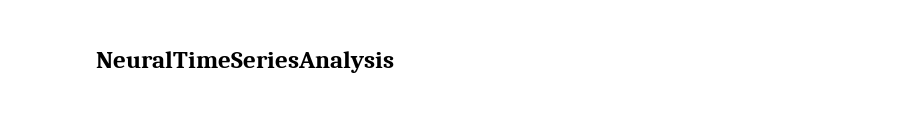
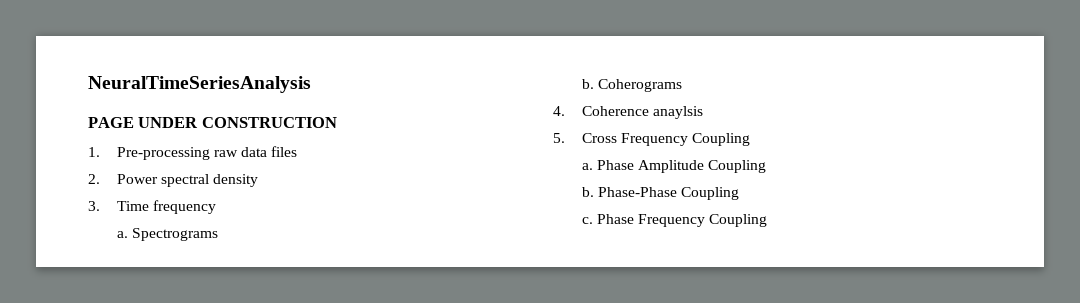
+ PAGE UNDER CONSTRUCTION
+ 1. Pre-processing raw data files
+ 2. Power spectral density
+ 3. Time frequency
+ a. Spectrograms
+ b. Coherograms
+ 4. Coherence anaylsis
+ 5. Cross Frequency Coupling
+ a. Phase Amplitude Coupling
+ b. Phase-Phase Coupling
+ c. Phase Frequency Coupling

